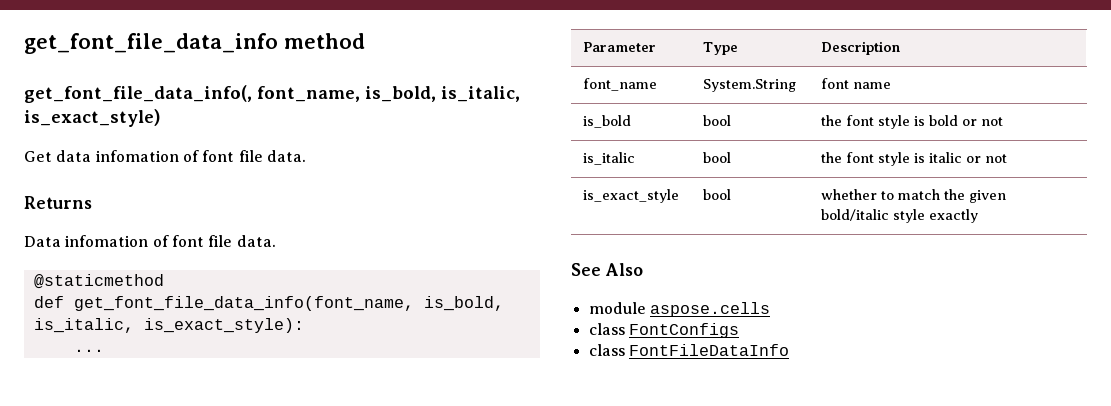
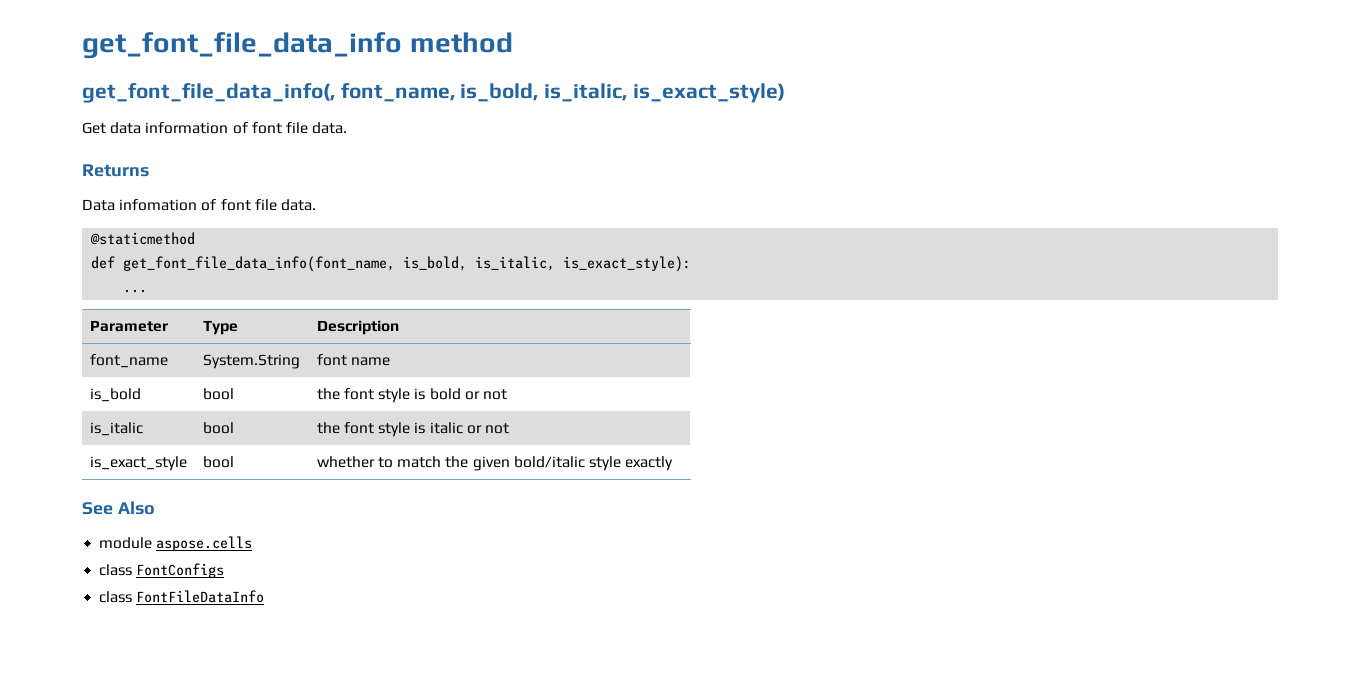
- Get data infomation of font file data.
+ Get data information of font file data.

